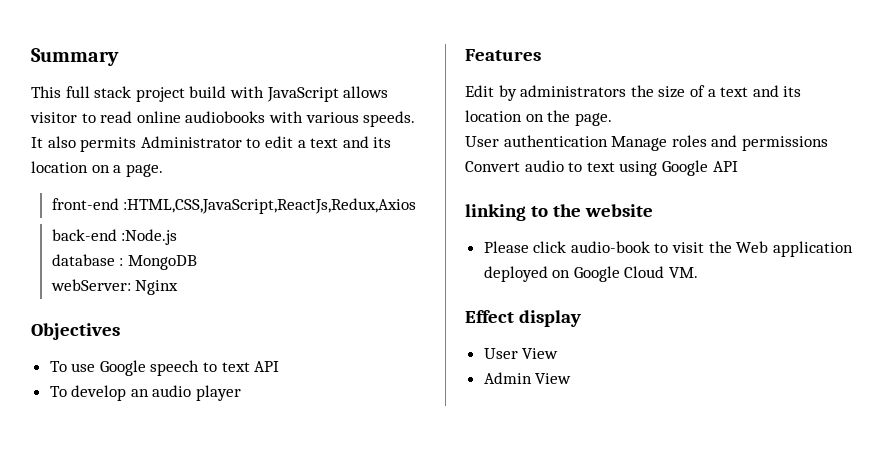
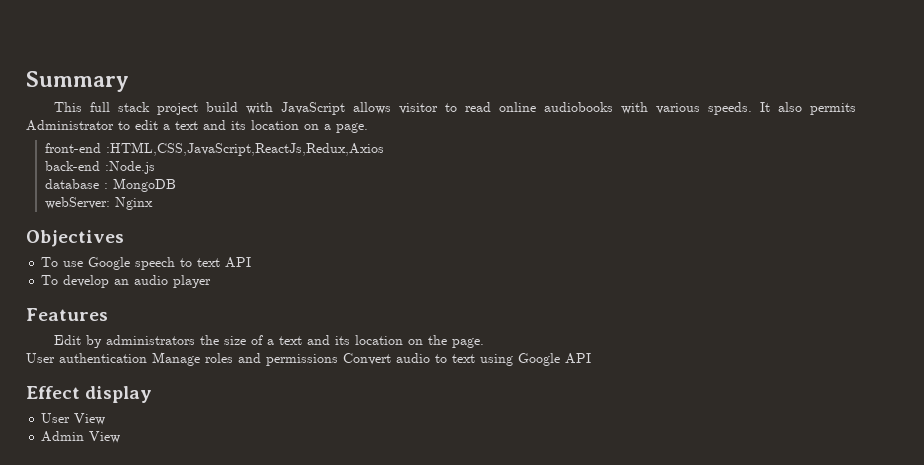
- linking to the website
- Please click audio-book to visit the Web application deployed on Google Cloud VM.

